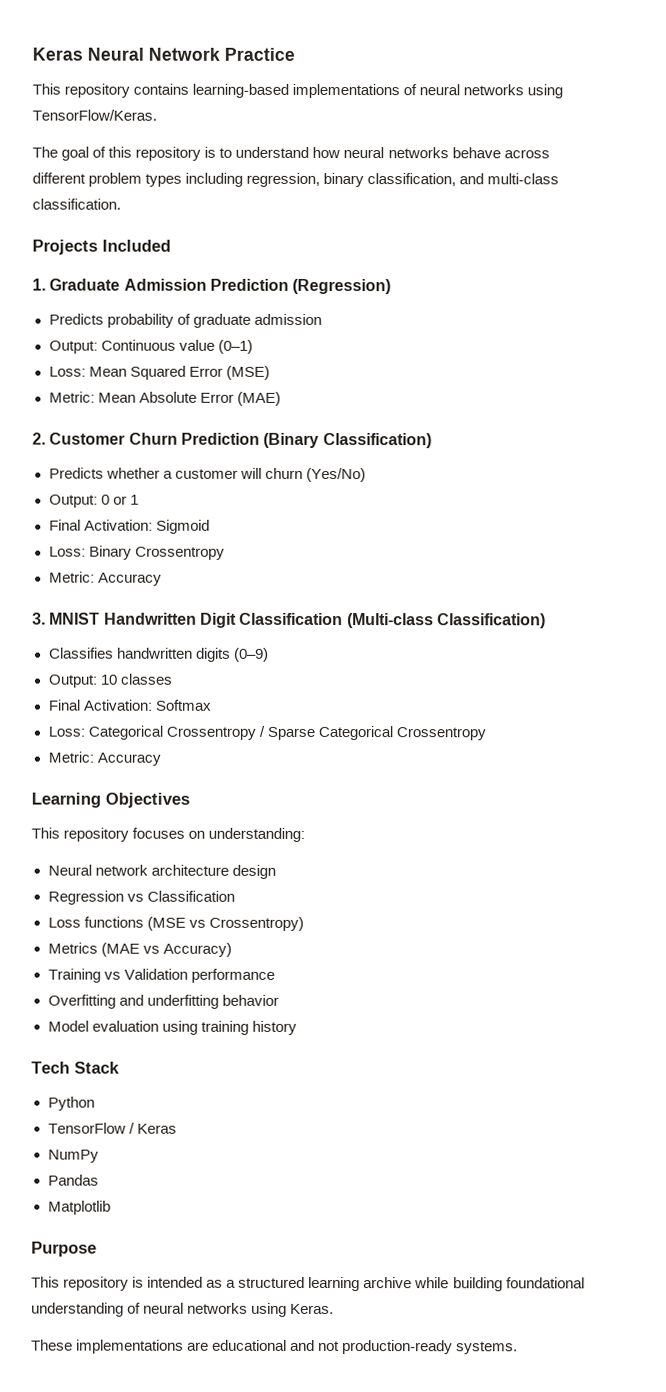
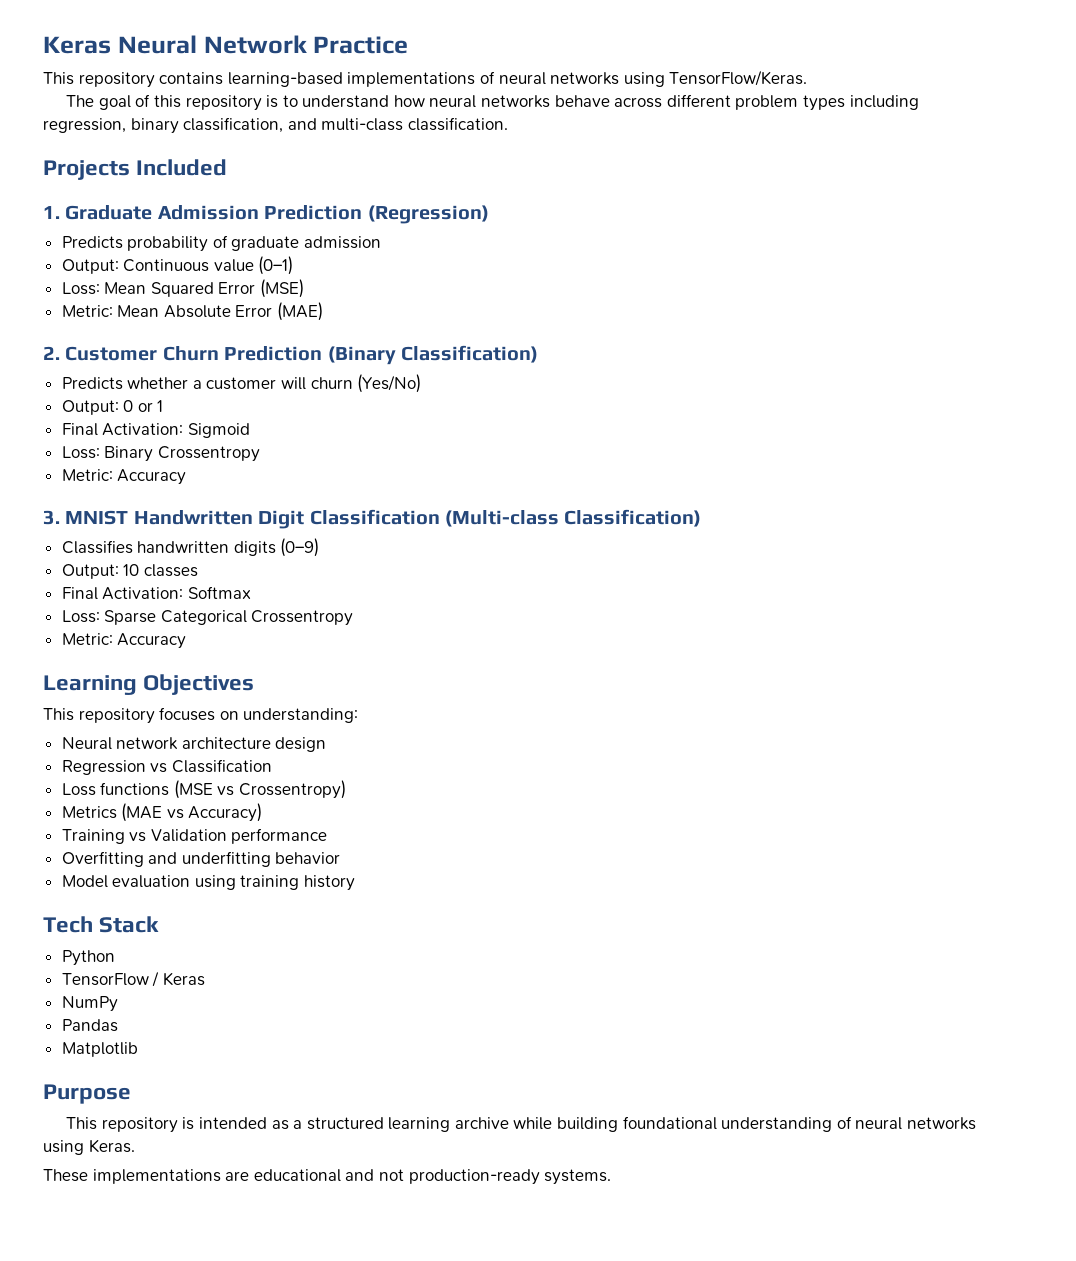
- Loss: Categorical Crossentropy / Sparse Categorical Crossentropy
+ Loss: Sparse Categorical Crossentropy

